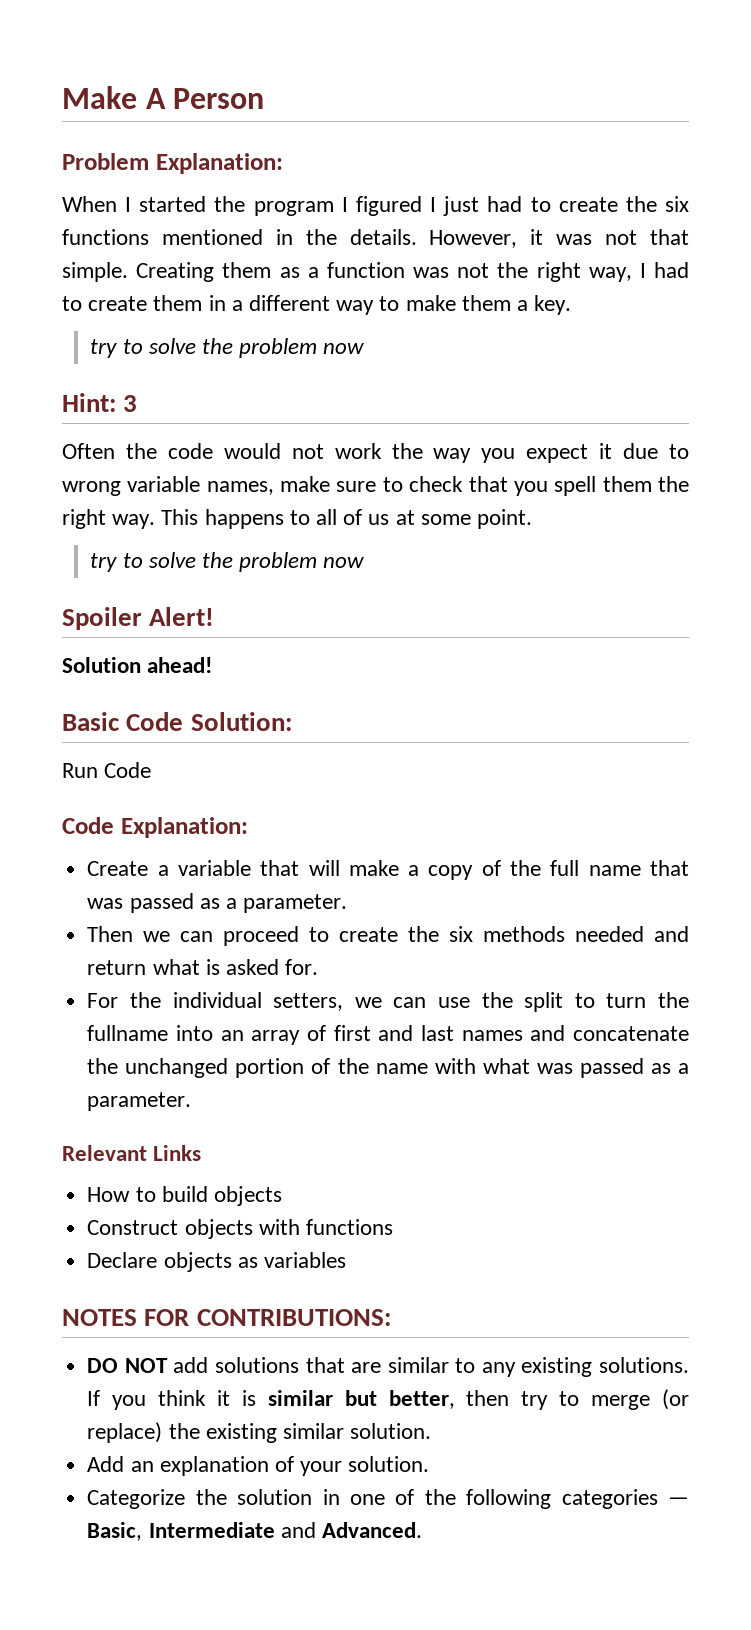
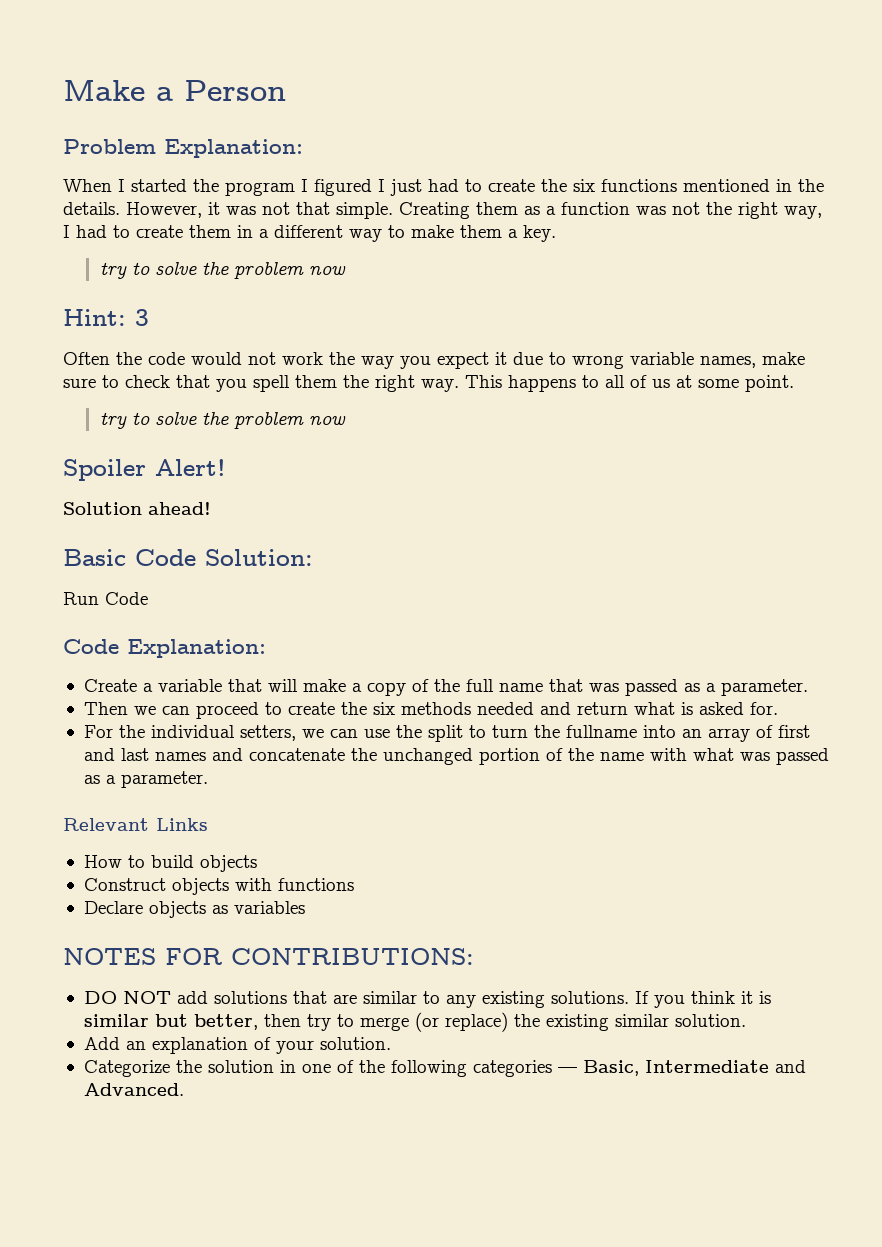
- Make A Person
+ Make a Person

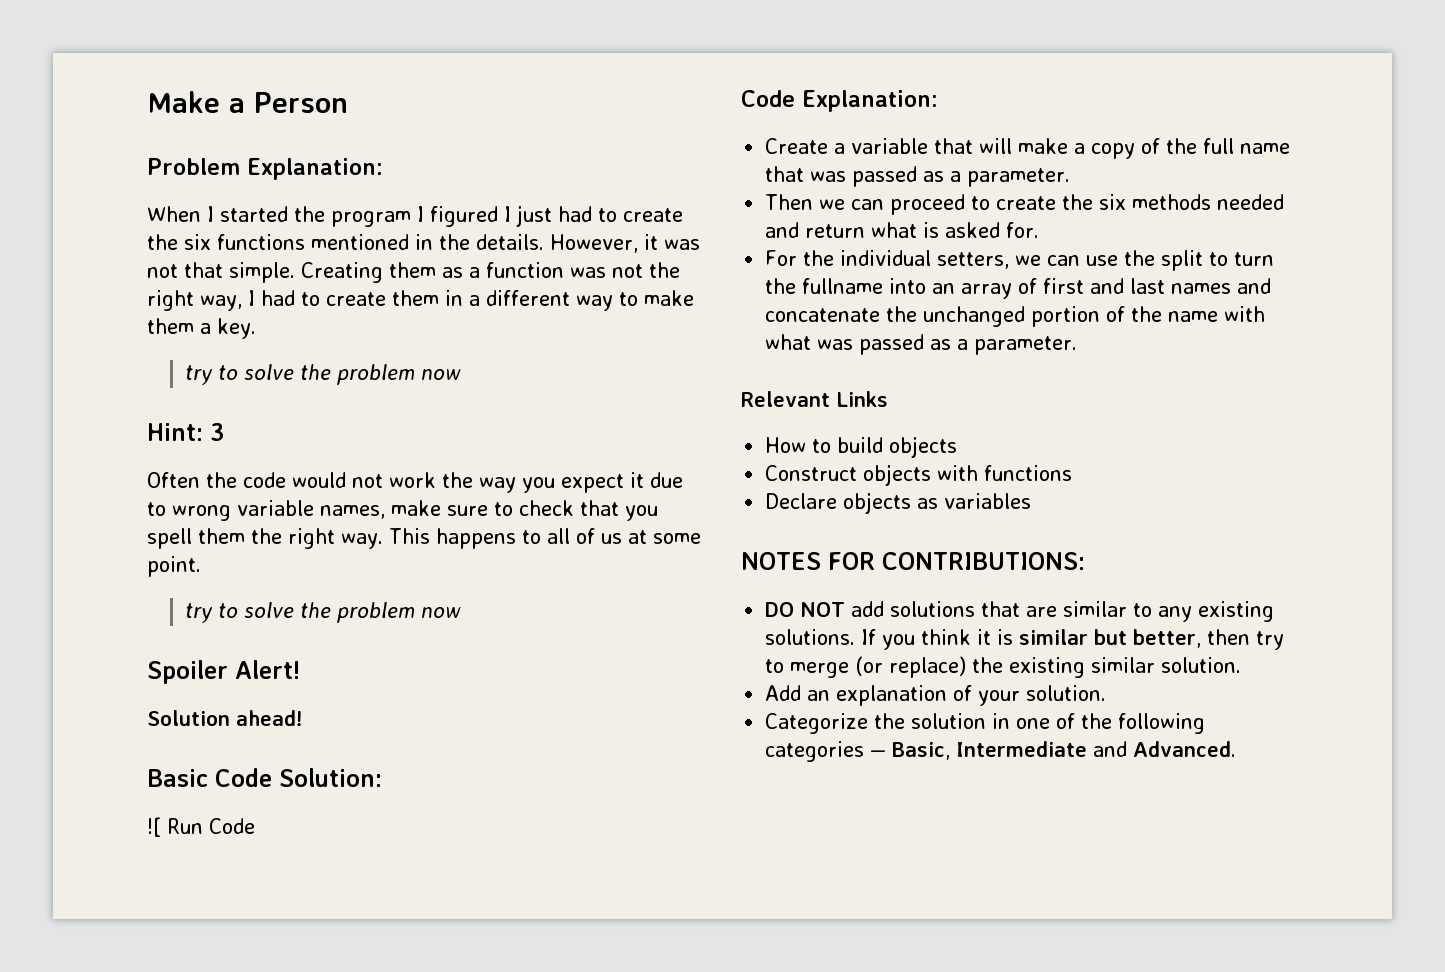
- Run Code
+ ![ Run Code

